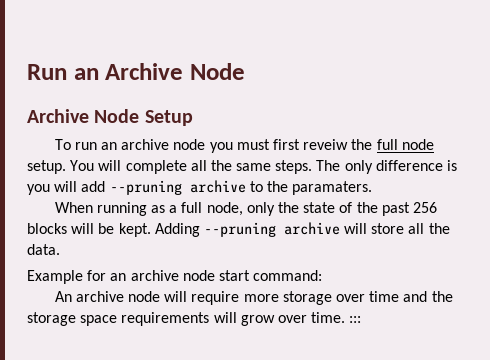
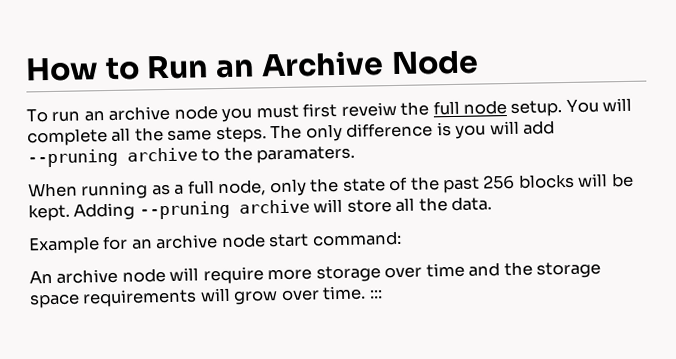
- Run an Archive Node
+ How to Run an Archive Node
- Archive Node Setup

